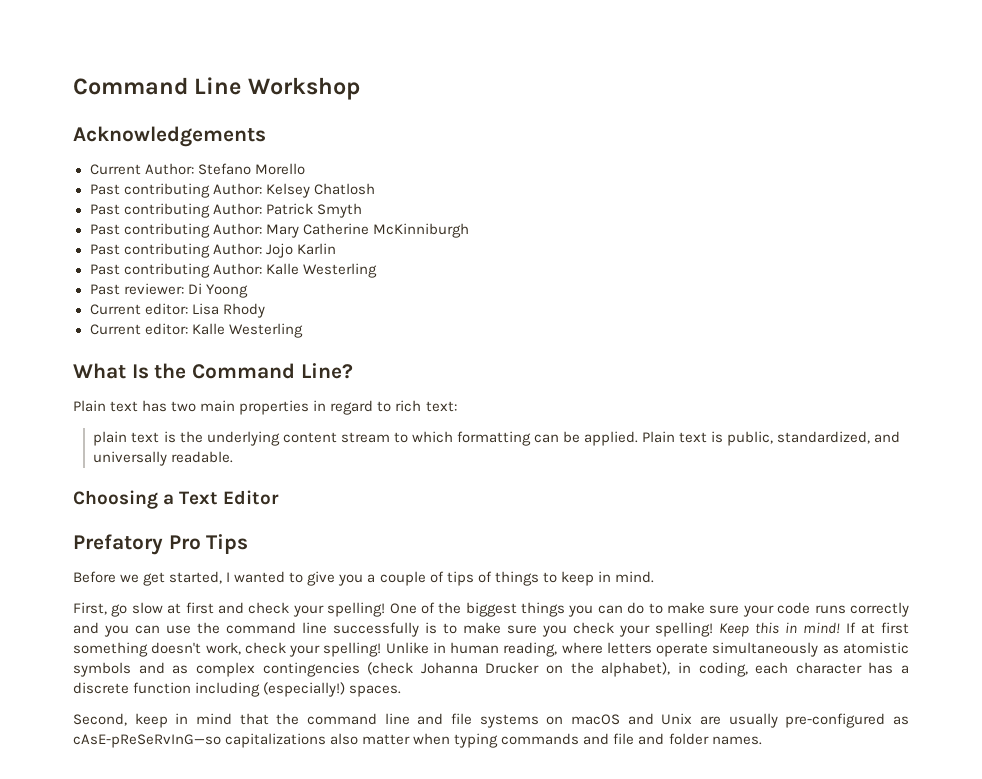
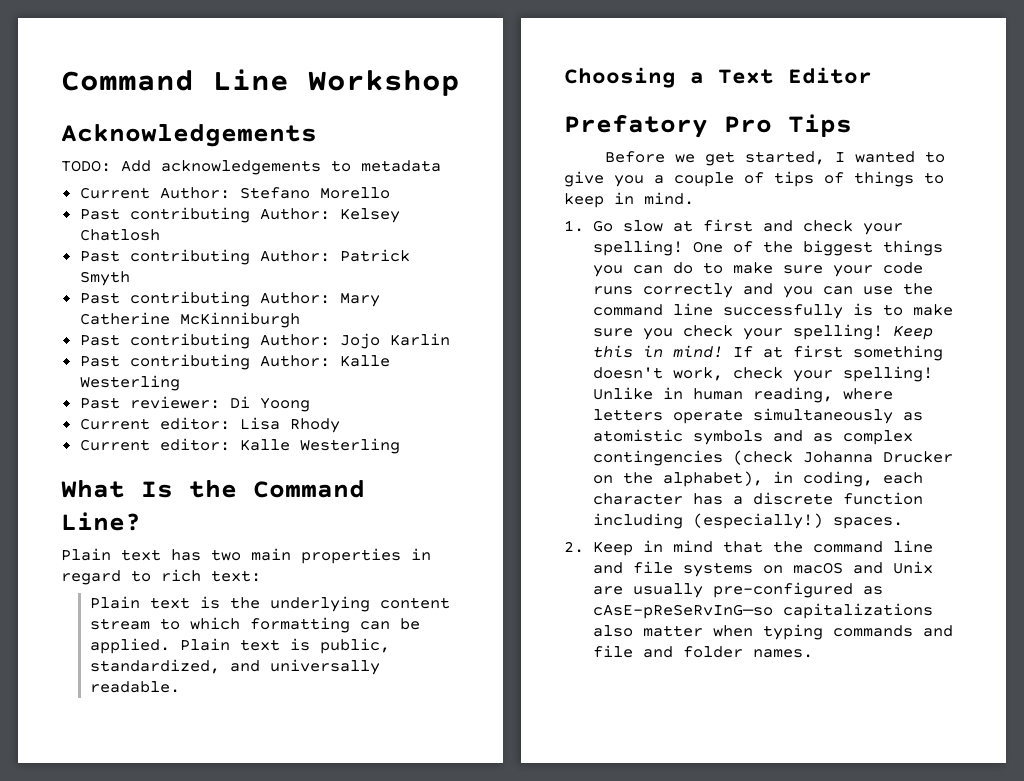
+ TODO: Add acknowledgements to metadata
- plain text is the underlying content stream to which formatting can be applied.
+ Plain text is the underlying content stream to which formatting can be applied.
- First, go slow at first and check your spelling!
+ 1. Go slow at first and check your spelling!
- Second, keep in mind that the command line and file systems on macOS and Unix are usually pre-configured as cAsE-pReSeRvInG—so capitalizations also matter when typing commands and file and folder names.
+ 2. Keep in mind that the command line and file systems on macOS and Unix are usually pre-configured as cAsE-pReSeRvInG—so capitalizations also matter when typing commands and file and folder names.

